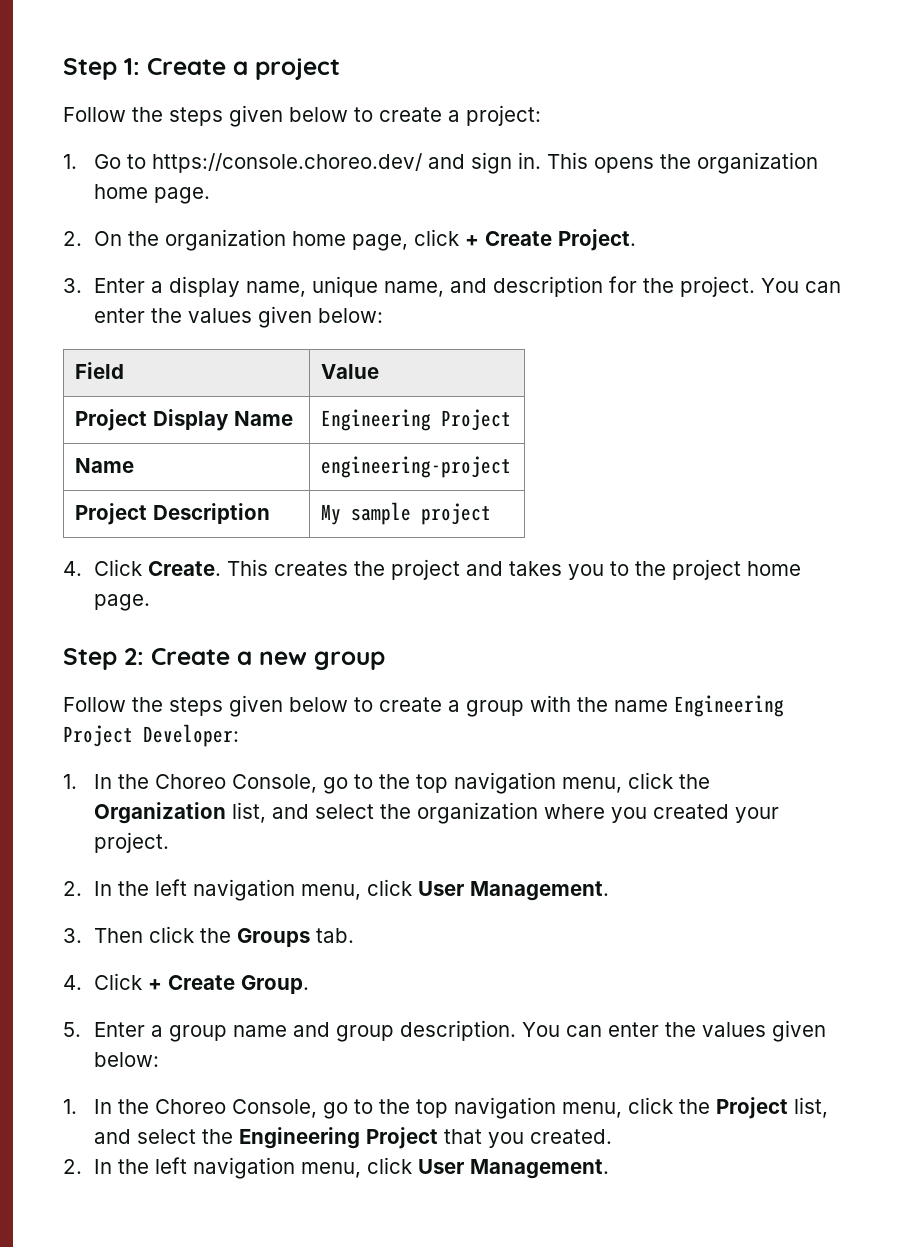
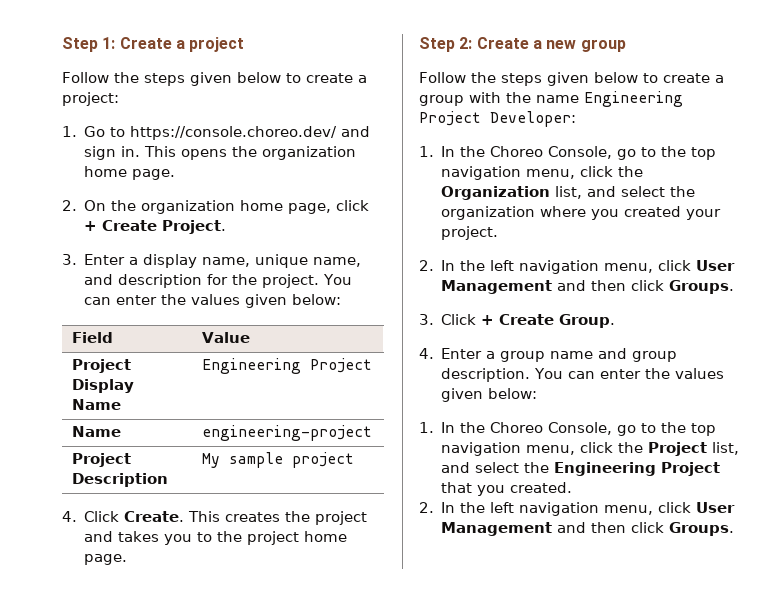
  1. In the Choreo Console, go to the top navigation menu, click the Organization list, and select the organization where you created your project.
- 2. In the left navigation menu, click User Management.
- 3. Then click the Groups tab.
- 4. Click + Create Group.
+ 2. In the left navigation menu, click User Management and then click Groups.
+ 3. Click + Create Group.
- 5. Enter a group name and group description.
+ 4. Enter a group name and group description.
  1. In the Choreo Console, go to the top navigation menu, click the Project list, and select the Engineering Project that you created.
- 2. In the left navigation menu, click User Management.
+ 2. In the left navigation menu, click User Management and then click Groups.

